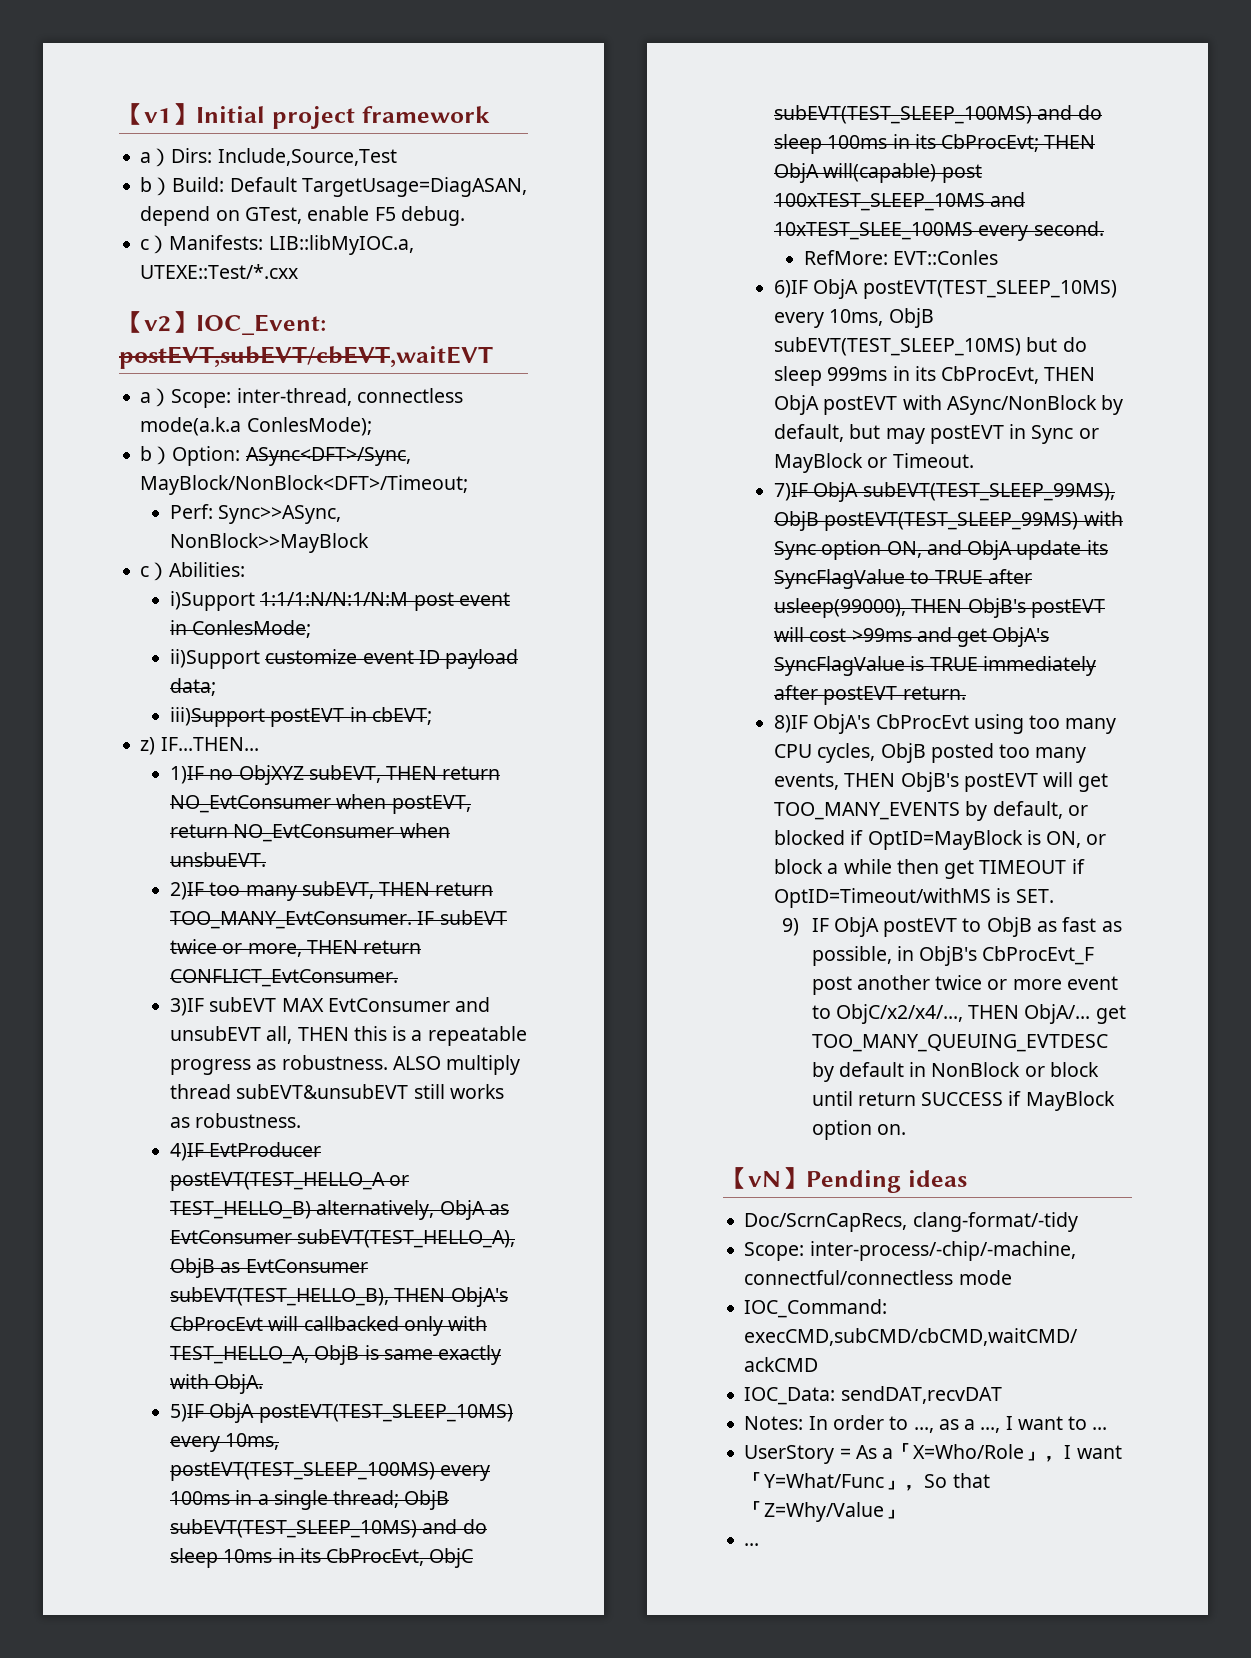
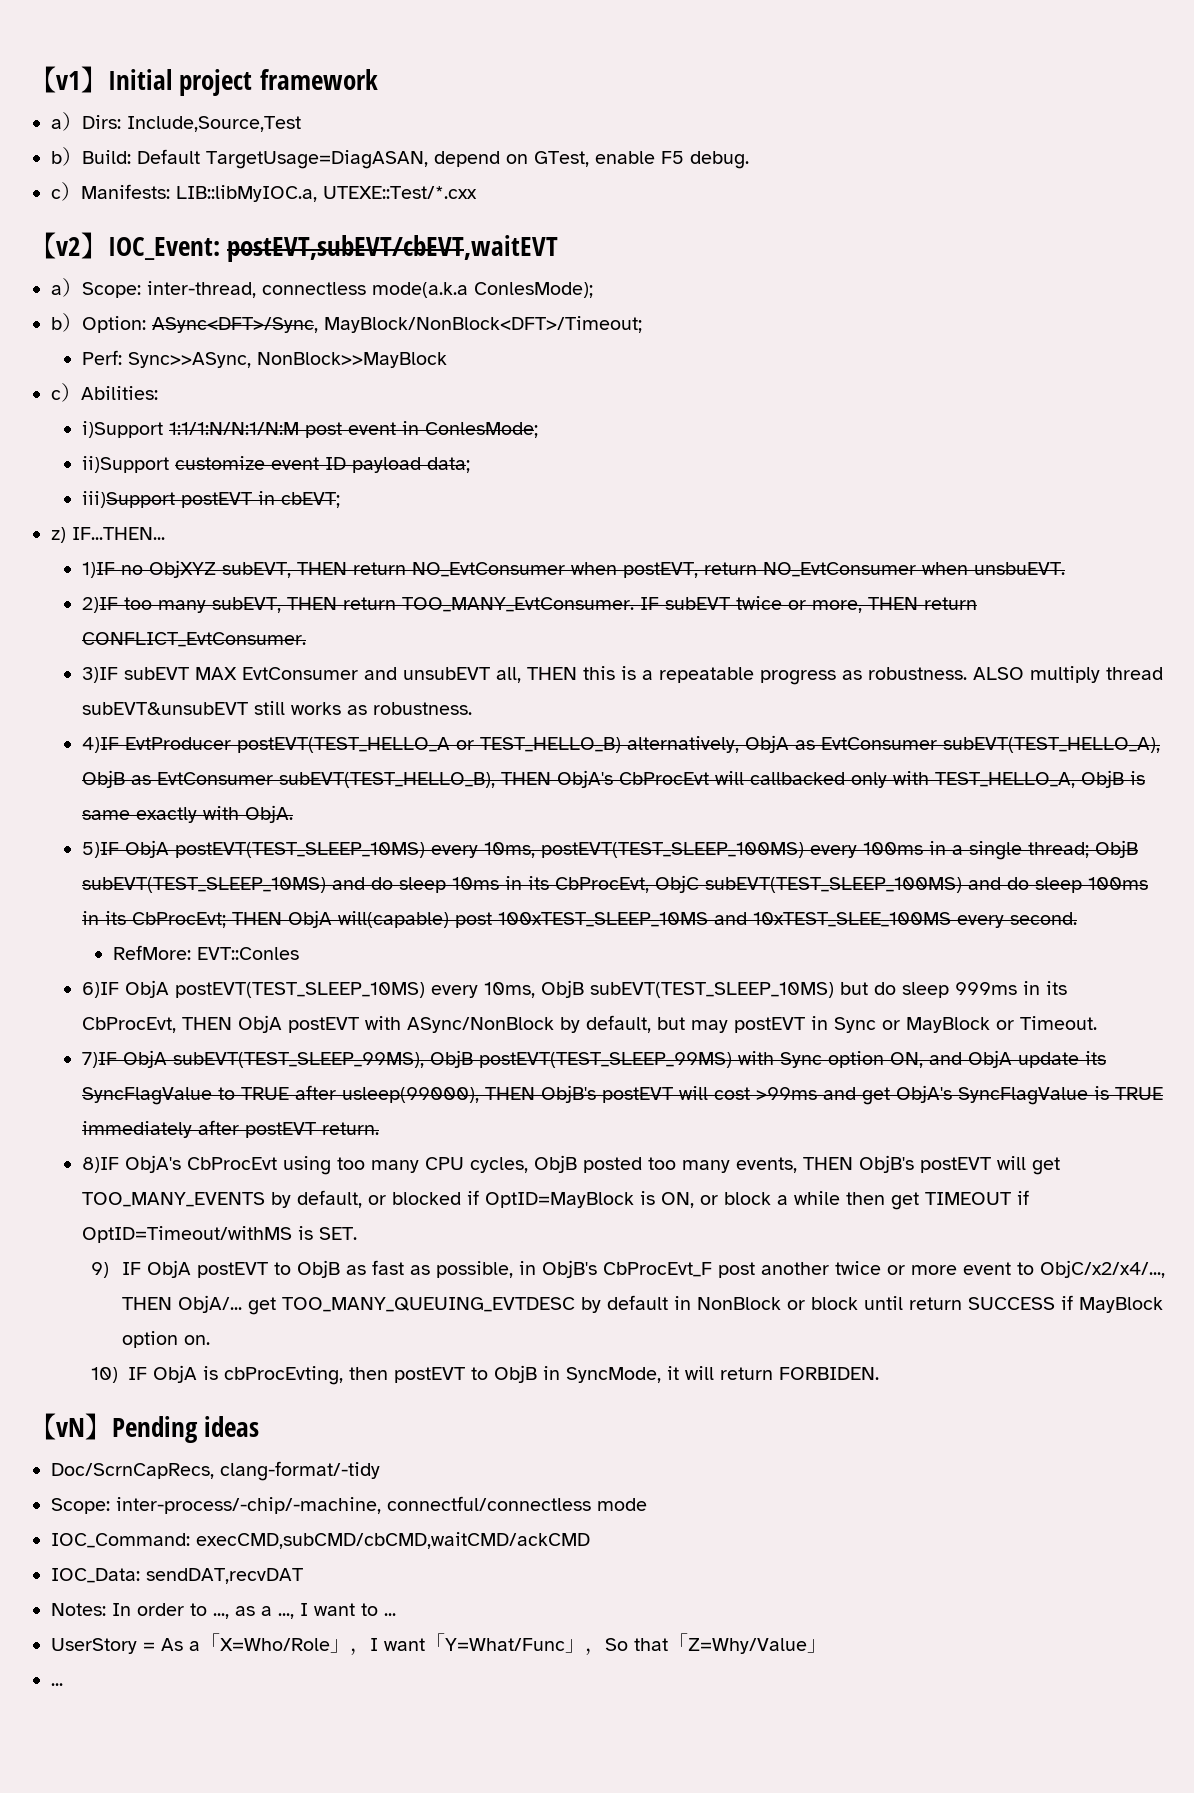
+ 10) IF ObjA is cbProcEvting, then postEVT to ObjB in SyncMode, it will return FORBIDEN.

